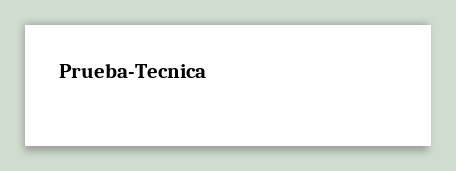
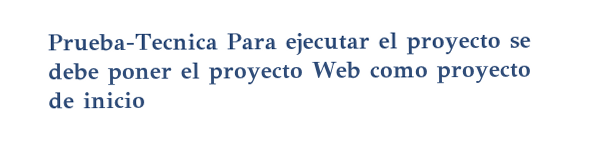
- Prueba-Tecnica
+ Prueba-Tecnica Para ejecutar el proyecto se debe poner el proyecto Web como proyecto de inicio

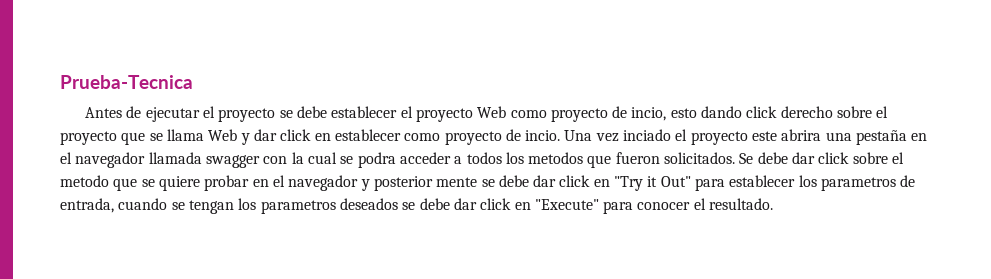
- Prueba-Tecnica Para ejecutar el proyecto se debe poner el proyecto Web como proyecto de inicio
+ Prueba-Tecnica
+ Antes de ejecutar el proyecto se debe establecer el proyecto Web como proyecto de incio, esto dando click derecho sobre el proyecto que se llama Web y dar click en establecer como proyecto de incio. Una vez inciado el proyecto este abrira una pestaña en el navegador llamada swagger con la cual se podra acceder a todos los metodos que fueron solicitados. Se debe dar click sobre el metodo que se quiere probar en el navegador y posterior mente se debe dar click en "Try it Out" para establecer los parametros de entrada, cuando se tengan los parametros deseados se debe dar click en "Execute" para conocer el resultado.

